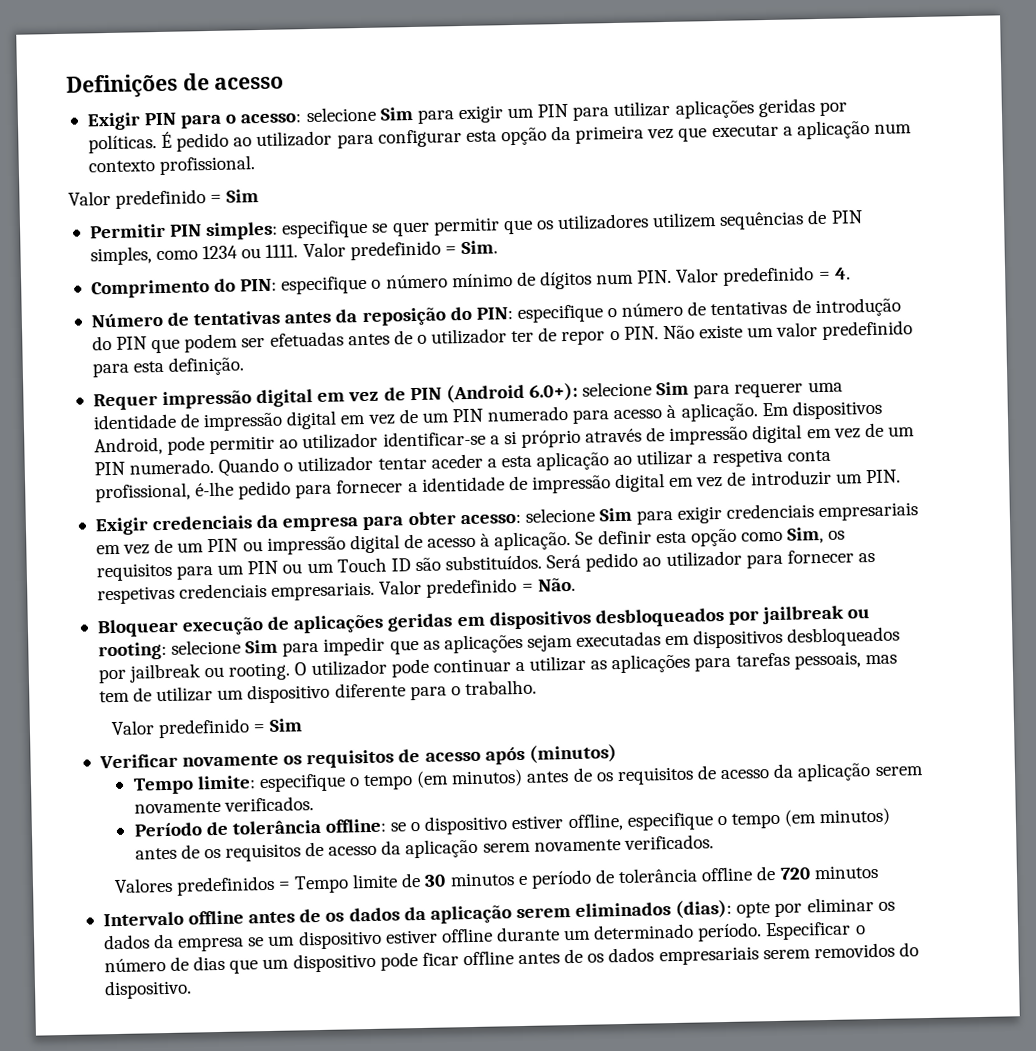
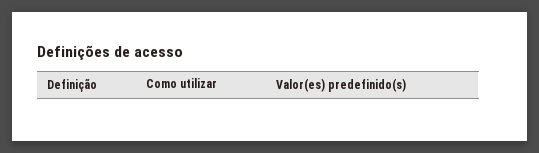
- Exigir PIN para o acesso: selecione Sim para exigir um PIN para utilizar aplicações geridas por políticas. É pedido ao utilizador para configurar esta opção da primeira vez que executar a aplicação num contexto profissional.
- Valor predefinido = Sim
- Permitir PIN simples: especifique se quer permitir que os utilizadores utilizem sequências de PIN simples, como 1234 ou 1111. Valor predefinido = Sim.
- Comprimento do PIN: especifique o número mínimo de dígitos num PIN. Valor predefinido = 4.
- Número de tentativas antes da reposição do PIN: especifique o número de tentativas de introdução do PIN que podem ser efetuadas antes de o utilizador ter de repor o PIN. Não existe um valor predefinido para esta definição.
- Requer impressão digital em vez de PIN (Android 6.0+): selecione Sim para requerer uma identidade de impressão digital em vez de um PIN numerado para acesso à aplicação. Em dispositivos Android, pode permitir ao utilizador identificar-se a si próprio através de impressão digital em vez de um PIN numerado. Quando o utilizador tentar aceder a esta aplicação ao utilizar a respetiva conta profissional, é-lhe pedido para fornecer a identidade de impressão digital em vez de introduzir um PIN.
- Exigir credenciais da empresa para obter acesso: selecione Sim para exigir credenciais empresariais em vez de um PIN ou impressão digital de acesso à aplicação. Se definir esta opção como Sim, os requisitos para um PIN ou um Touch ID são substituídos. Será pedido ao utilizador para fornecer as respetivas credenciais empresariais. Valor predefinido = Não.
- Bloquear execução de aplicações geridas em dispositivos desbloqueados por jailbreak ou rooting: selecione Sim para impedir que as aplicações sejam executadas em dispositivos desbloqueados por jailbreak ou rooting. O utilizador pode continuar a utilizar as aplicações para tarefas pessoais, mas tem de utilizar um dispositivo diferente para o trabalho.
- Valor predefinido = Sim
- Verificar novamente os requisitos de acesso após (minutos)
- Tempo limite: especifique o tempo (em minutos) antes de os requisitos de acesso da aplicação serem novamente verificados.
- Período de tolerância offline: se o dispositivo estiver offline, especifique o tempo (em minutos) antes de os requisitos de acesso da aplicação serem novamente verificados.
- Valores predefinidos = Tempo limite de 30 minutos e período de tolerância offline de 720 minutos
- Intervalo offline antes de os dados da aplicação serem eliminados (dias): opte por eliminar os dados da empresa se um dispositivo estiver offline durante um determinado período. Especificar o número de dias que um dispositivo pode ficar offline antes de os dados empresariais serem removidos do dispositivo.
+ Definição | Como utilizar | Valor(es) predefinido(s)

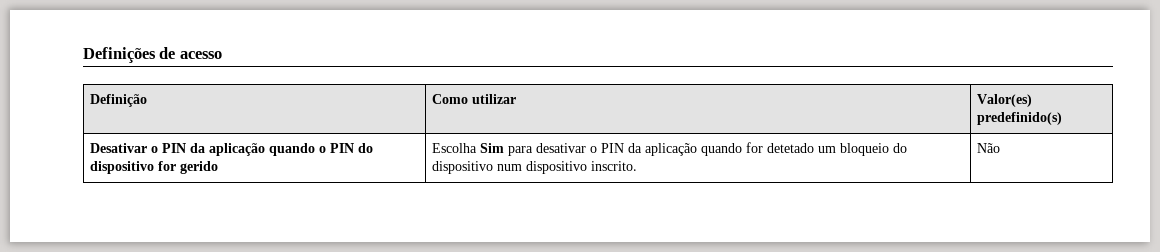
+ Desativar o PIN da aplicação quando o PIN do dispositivo for gerido | Escolha Sim para desativar o PIN da aplicação quando for detetado um bloqueio do dispositivo num dispositivo inscrito. | Não

